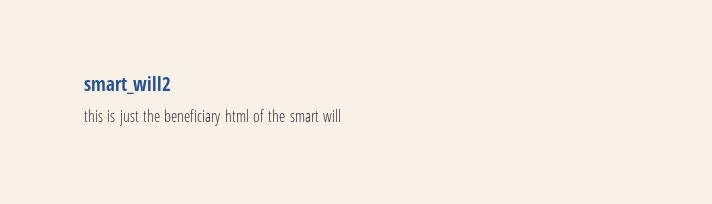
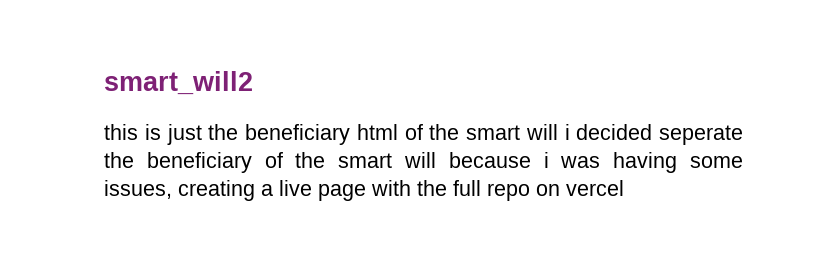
- this is just the beneficiary html of the smart will
+ this is just the beneficiary html of the smart will i decided seperate the beneficiary of the smart will because i was having some issues, creating a live page with the full repo on vercel

